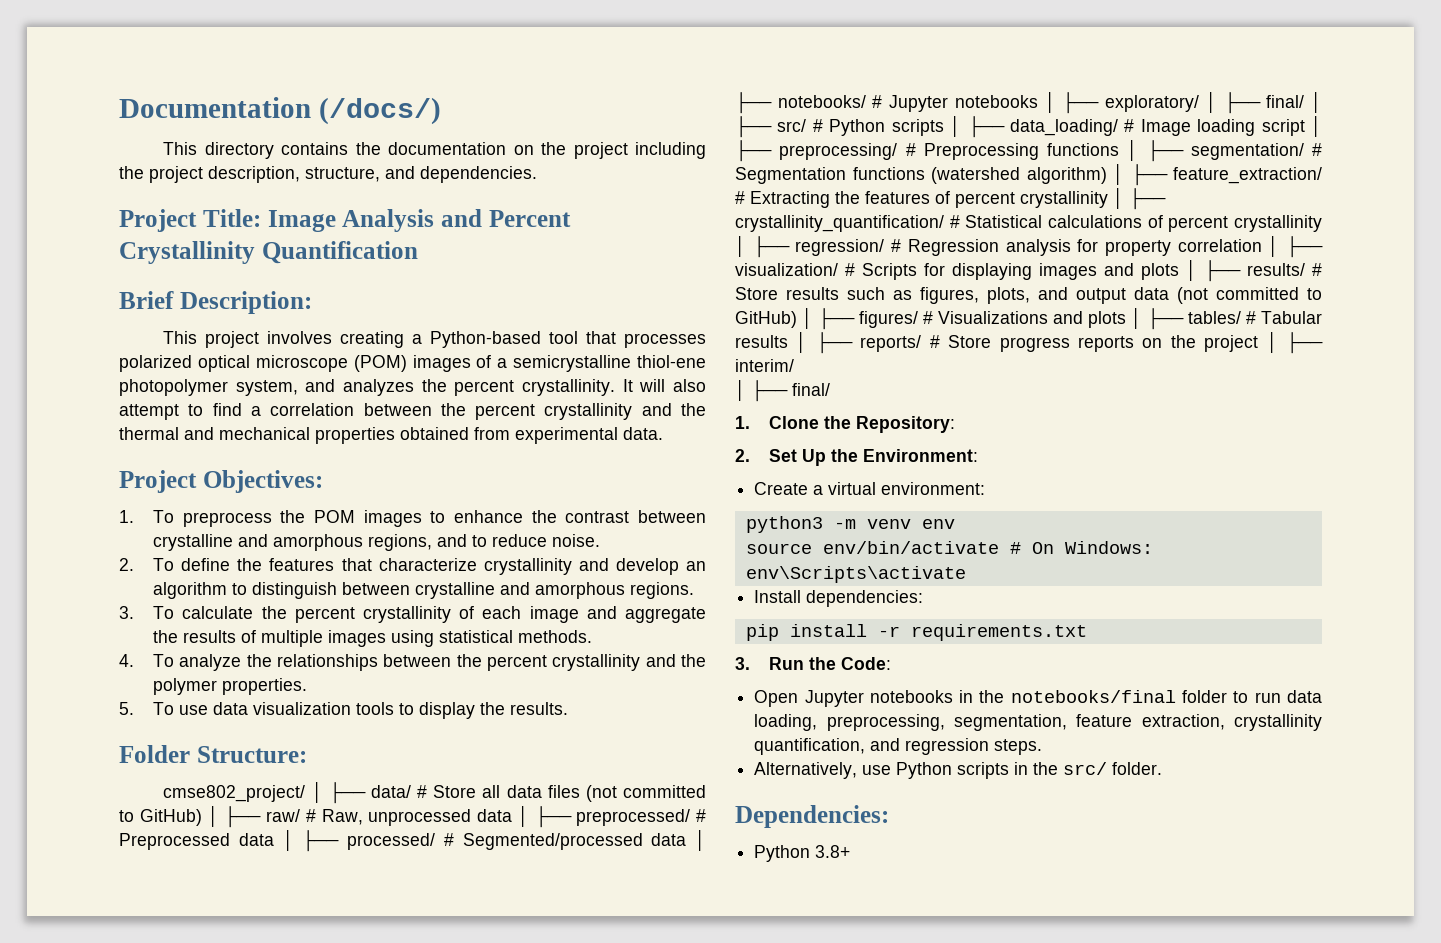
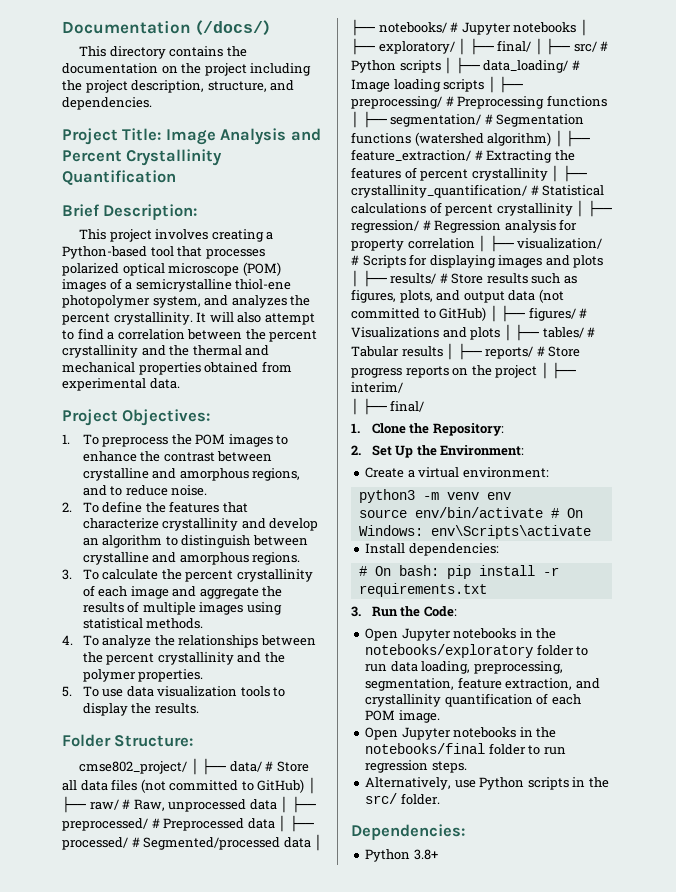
- cmse802_project/ │ ├── data/ # Store all data files (not committed to GitHub) │ ├── raw/ # Raw, unprocessed data │ ├── preprocessed/ # Preprocessed data │ ├── processed/ # Segmented/processed data │ ├── notebooks/ # Jupyter notebooks │ ├── exploratory/ │ ├── final/ │ ├── src/ # Python scripts │ ├── data_loading/ # Image loading script │ ├── preprocessing/ # Preprocessing functions │ ├── segmentation/ # Segmentation functions (watershed algorithm) │ ├── feature_extraction/ # Extracting the features of percent crystallinity │ ├── crystallinity_quantification/ # Statistical calculations of percent crystallinity │ ├── regression/ # Regression analysis for property correlation │ ├── visualization/ # Scripts for displaying images and plots │ ├── results/ # Store results such as figures, plots, and output data (not committed to GitHub) │ ├── figures/ # Visualizations and plots │ ├── tables/ # Tabular results │ ├── reports/ # Store progress reports on the project │ ├── interim/
+ cmse802_project/ │ ├── data/ # Store all data files (not committed to GitHub) │ ├── raw/ # Raw, unprocessed data │ ├── preprocessed/ # Preprocessed data │ ├── processed/ # Segmented/processed data │ ├── notebooks/ # Jupyter notebooks │ ├── exploratory/ │ ├── final/ │ ├── src/ # Python scripts │ ├── data_loading/ # Image loading scripts │ ├── preprocessing/ # Preprocessing functions │ ├── segmentation/ # Segmentation functions (watershed algorithm) │ ├── feature_extraction/ # Extracting the features of percent crystallinity │ ├── crystallinity_quantification/ # Statistical calculations of percent crystallinity │ ├── regression/ # Regression analysis for property correlation │ ├── visualization/ # Scripts for displaying images and plots │ ├── results/ # Store results such as figures, plots, and output data (not committed to GitHub) │ ├── figures/ # Visualizations and plots │ ├── tables/ # Tabular results │ ├── reports/ # Store progress reports on the project │ ├── interim/
- pip install -r requirements.txt
+ # On bash: pip install -r requirements.txt
- Open Jupyter notebooks in the notebooks/final folder to run data loading, preprocessing, segmentation, feature extraction, crystallinity quantification, and regression steps.
+ Open Jupyter notebooks in the notebooks/exploratory folder to run data loading, preprocessing, segmentation, feature extraction, and crystallinity quantification of each POM image.
+ Open Jupyter notebooks in the notebooks/final folder to run regression steps.

